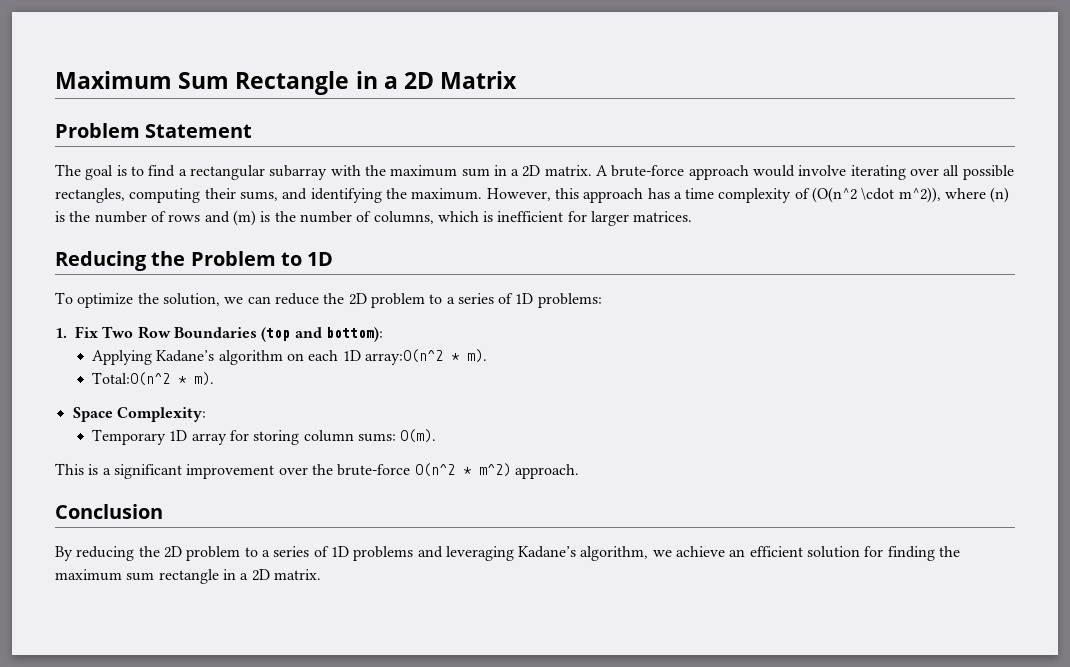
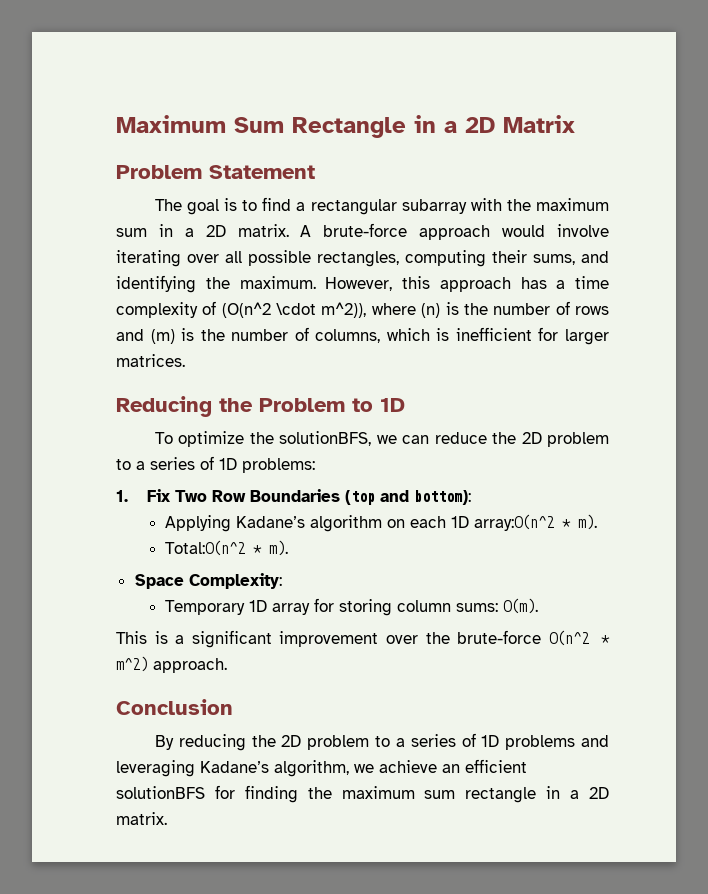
- To optimize the solution, we can reduce the 2D problem to a series of 1D problems:
+ To optimize the solutionBFS, we can reduce the 2D problem to a series of 1D problems:
- By reducing the 2D problem to a series of 1D problems and leveraging Kadane’s algorithm, we achieve an efficient solution for finding the maximum sum rectangle in a 2D matrix.
+ By reducing the 2D problem to a series of 1D problems and leveraging Kadane’s algorithm, we achieve an efficient solutionBFS for finding the maximum sum rectangle in a 2D matrix.

